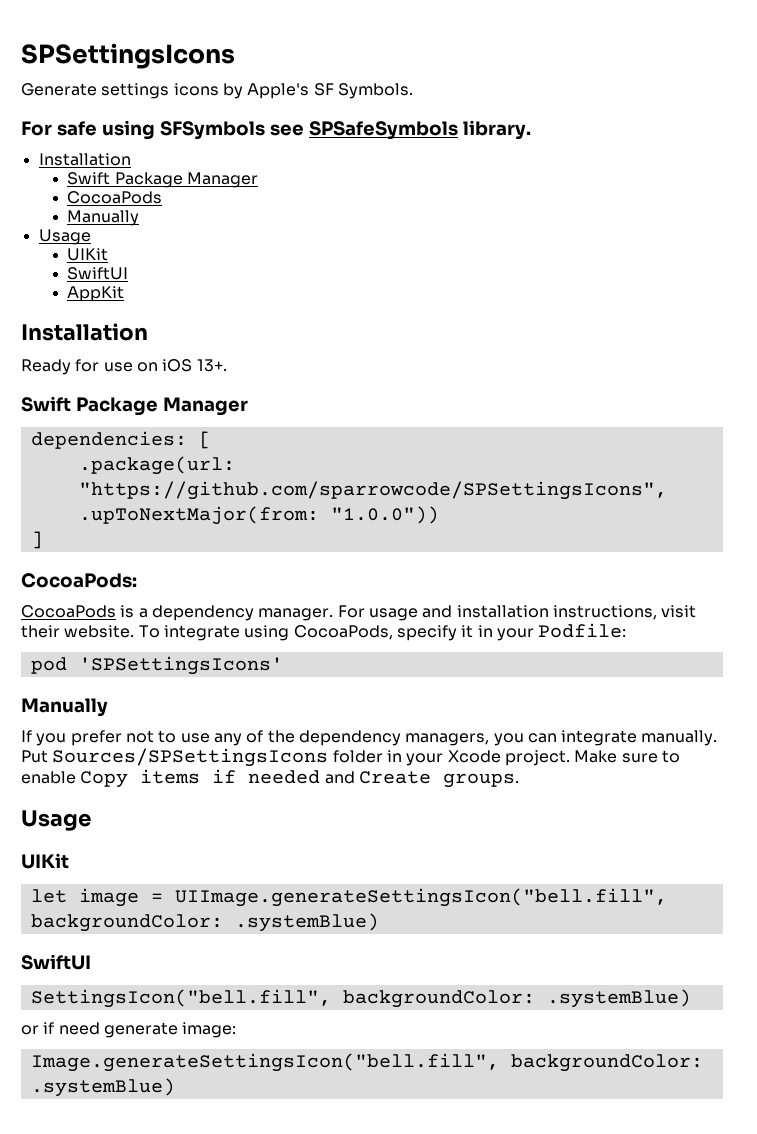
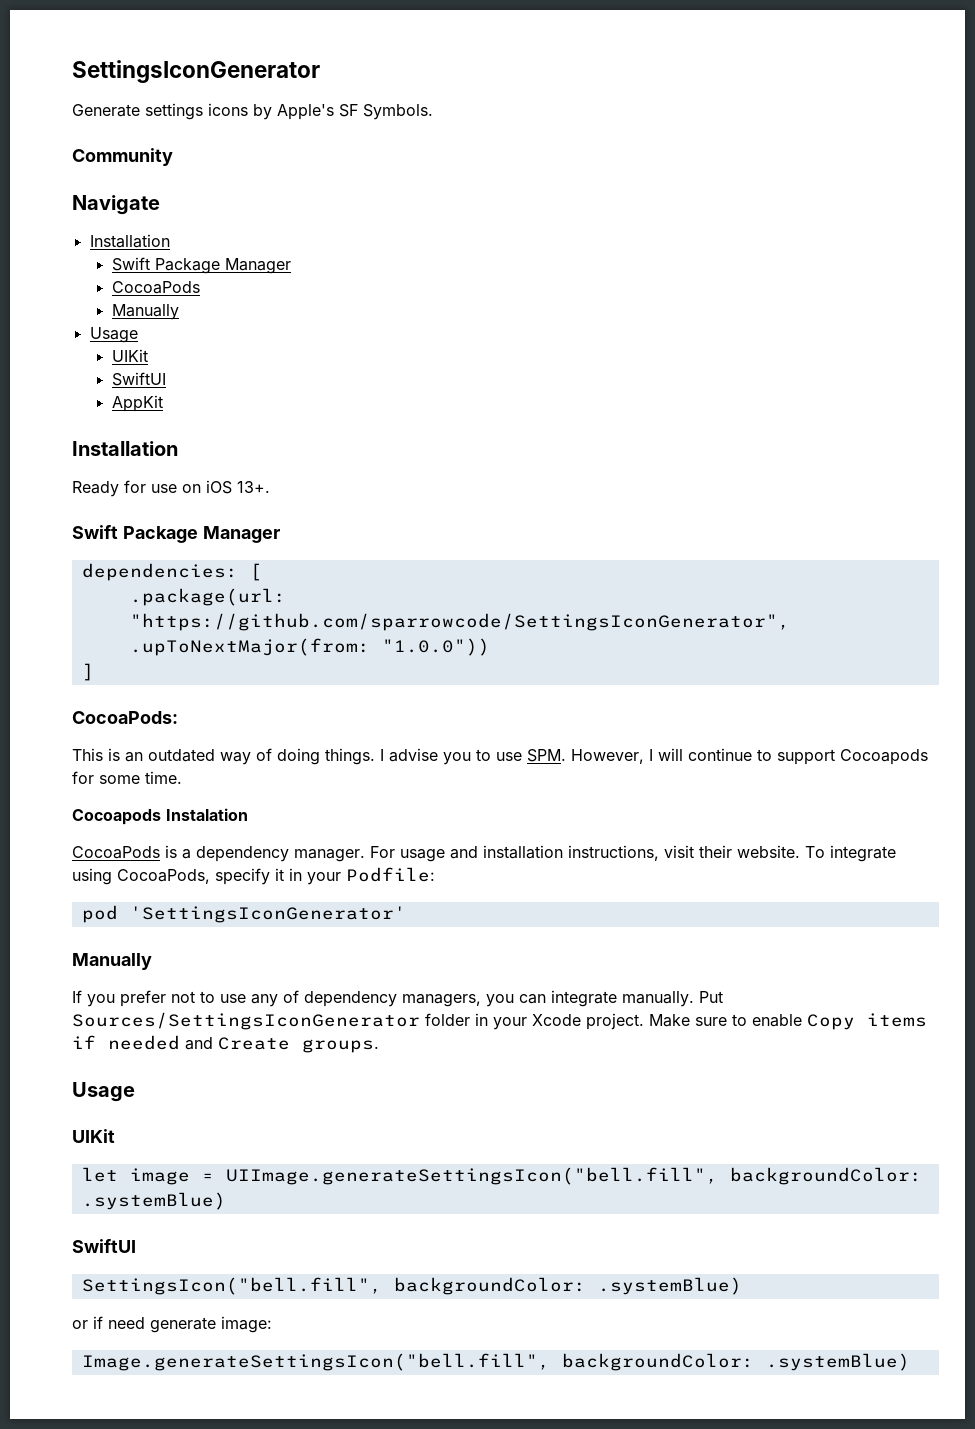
- SPSettingsIcons
+ SettingsIconGenerator
- For safe using SFSymbols see SPSafeSymbols library.
+ Community
+ Navigate
- .package(url: "https://github.com/sparrowcode/SPSettingsIcons", .upToNextMajor(from: "1.0.0"))
+ .package(url: "https://github.com/sparrowcode/SettingsIconGenerator", .upToNextMajor(from: "1.0.0"))
+ This is an outdated way of doing things. I advise you to use SPM. However, I will continue to support Cocoapods for some time.
+ Cocoapods Instalation
- pod 'SPSettingsIcons'
+ pod 'SettingsIconGenerator'
- If you prefer not to use any of the dependency managers, you can integrate manually.
+ If you prefer not to use any of dependency managers, you can integrate manually.
- Put Sources/SPSettingsIcons folder in your Xcode project.
+ Put Sources/SettingsIconGenerator folder in your Xcode project.

